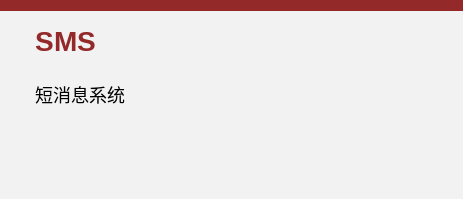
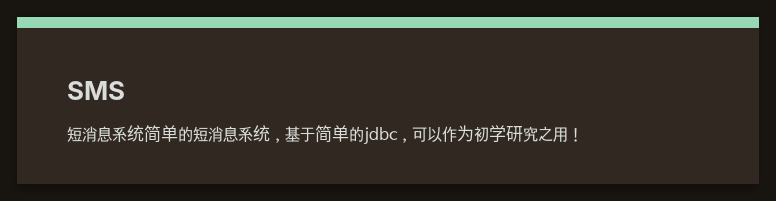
- 短消息系统
+ 短消息系统简单的短消息系统，基于简单的jdbc，可以作为初学研究之用！

